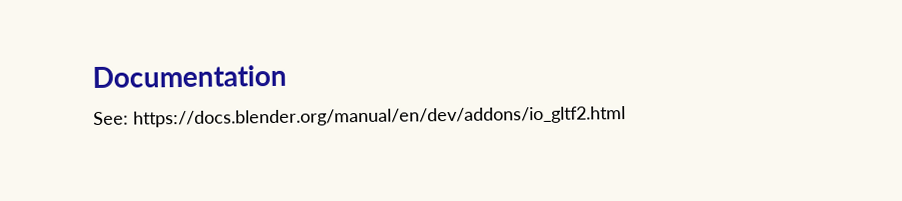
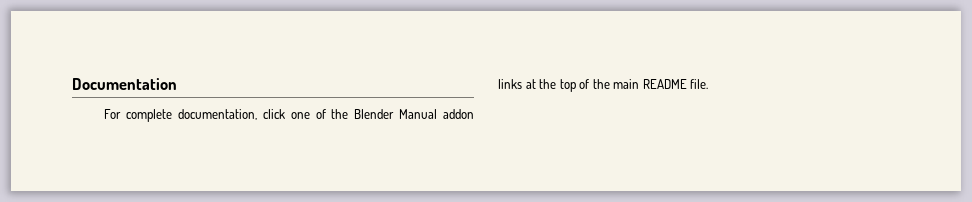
- See: https://docs.blender.org/manual/en/dev/addons/io_gltf2.html
+ For complete documentation, click one of the Blender Manual addon links at the top of the main README file.

